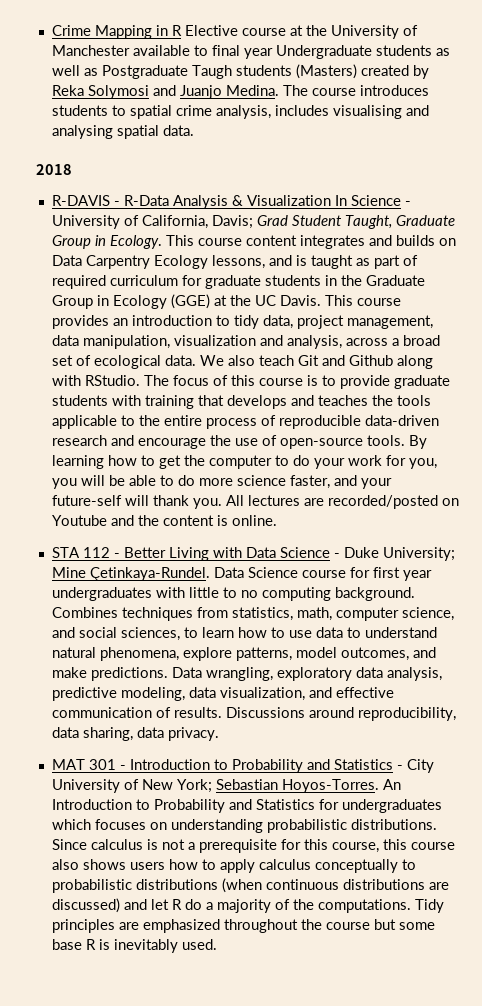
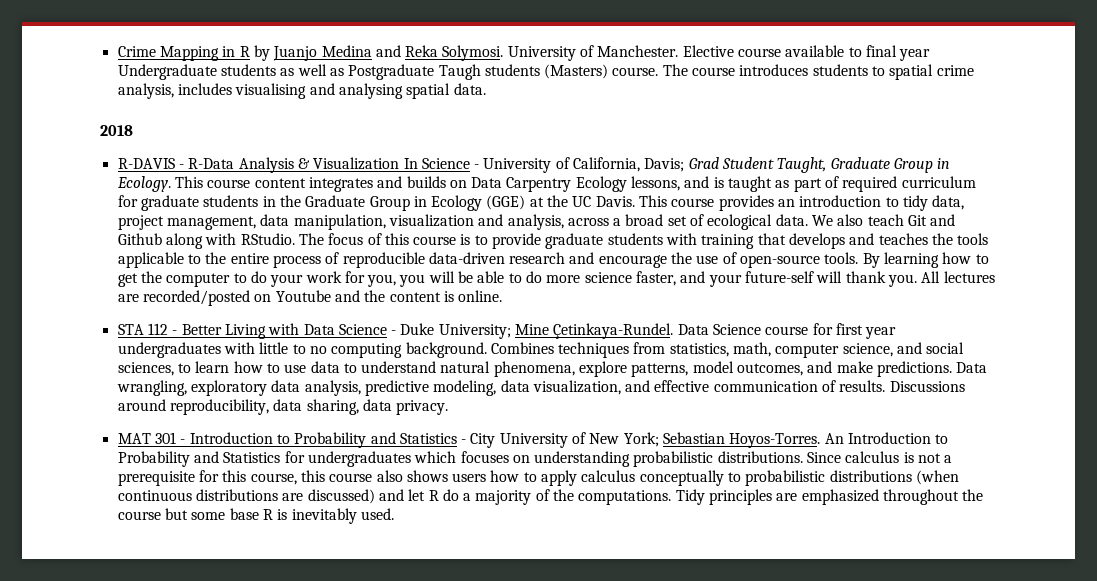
- Crime Mapping in R Elective course at the University of Manchester available to final year Undergraduate students as well as Postgraduate Taugh students (Masters) created by Reka Solymosi and Juanjo Medina.
+ Crime Mapping in R by Juanjo Medina and Reka Solymosi. University of Manchester. Elective course available to final year Undergraduate students as well as Postgraduate Taugh students (Masters) course.

